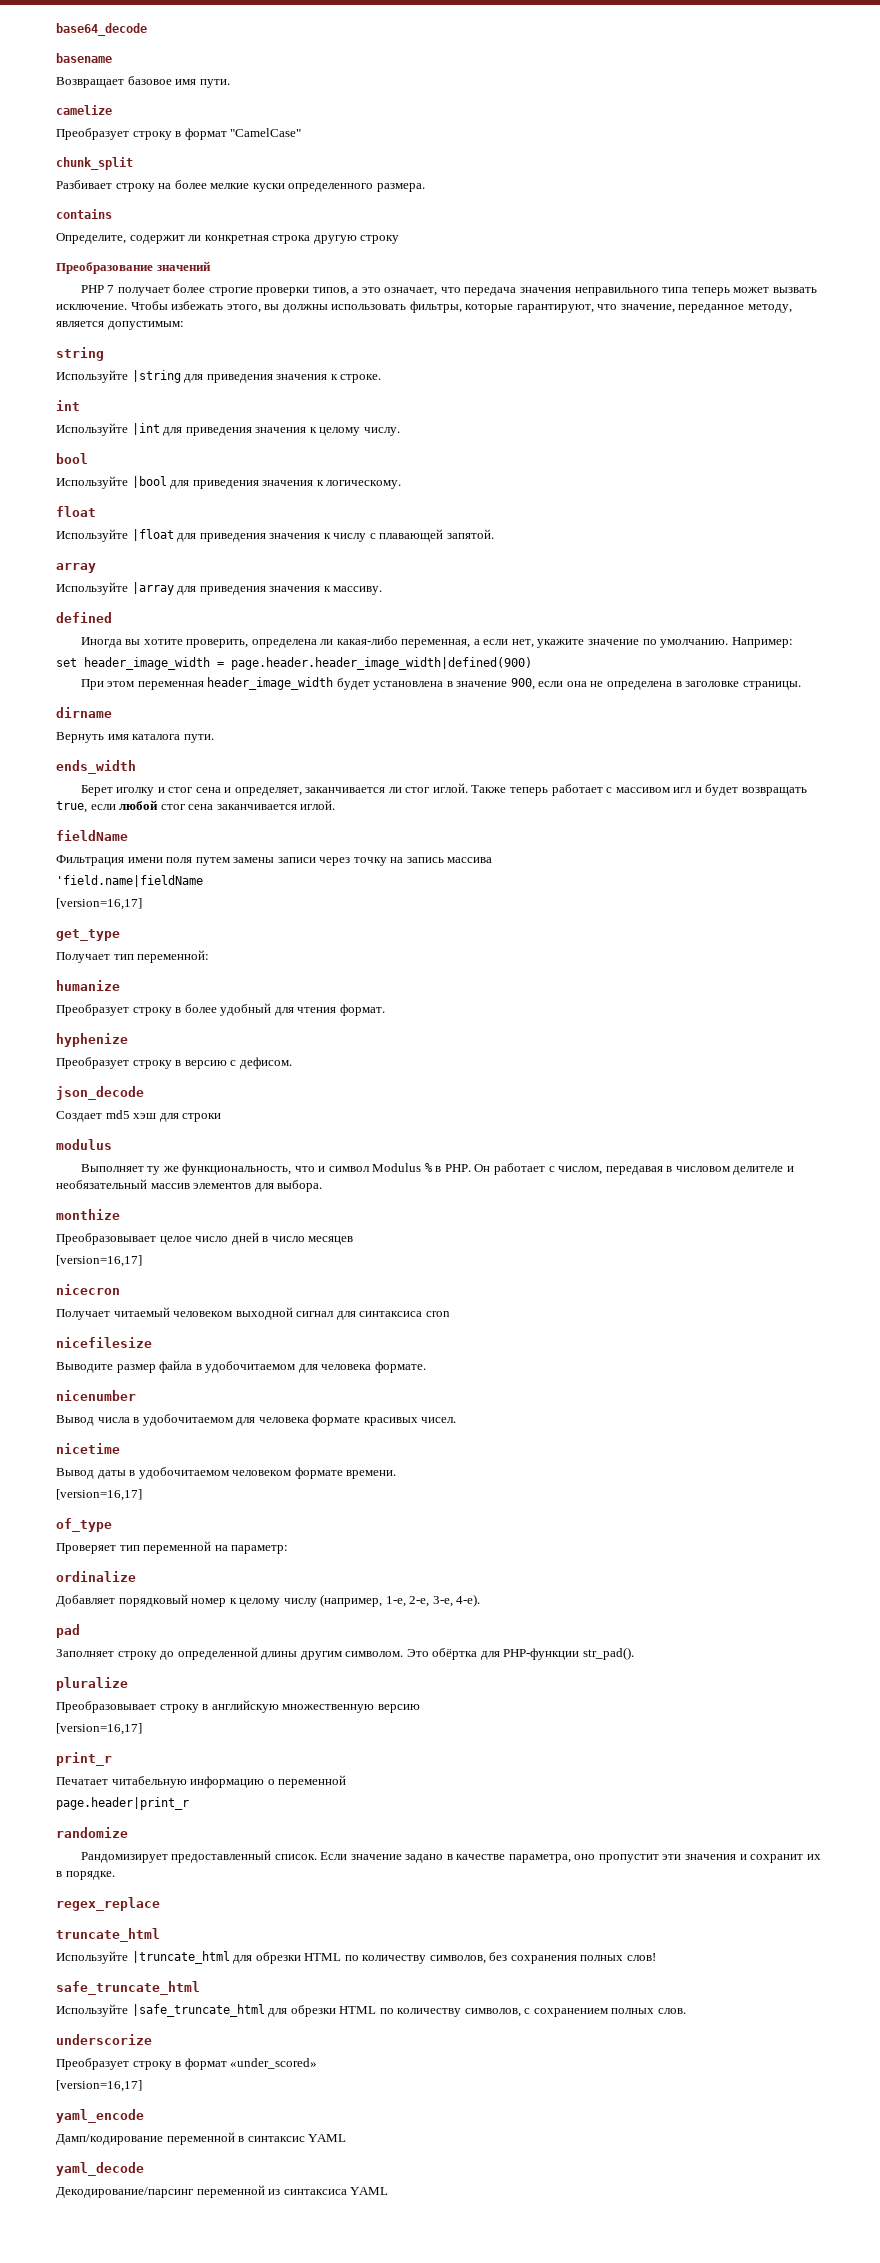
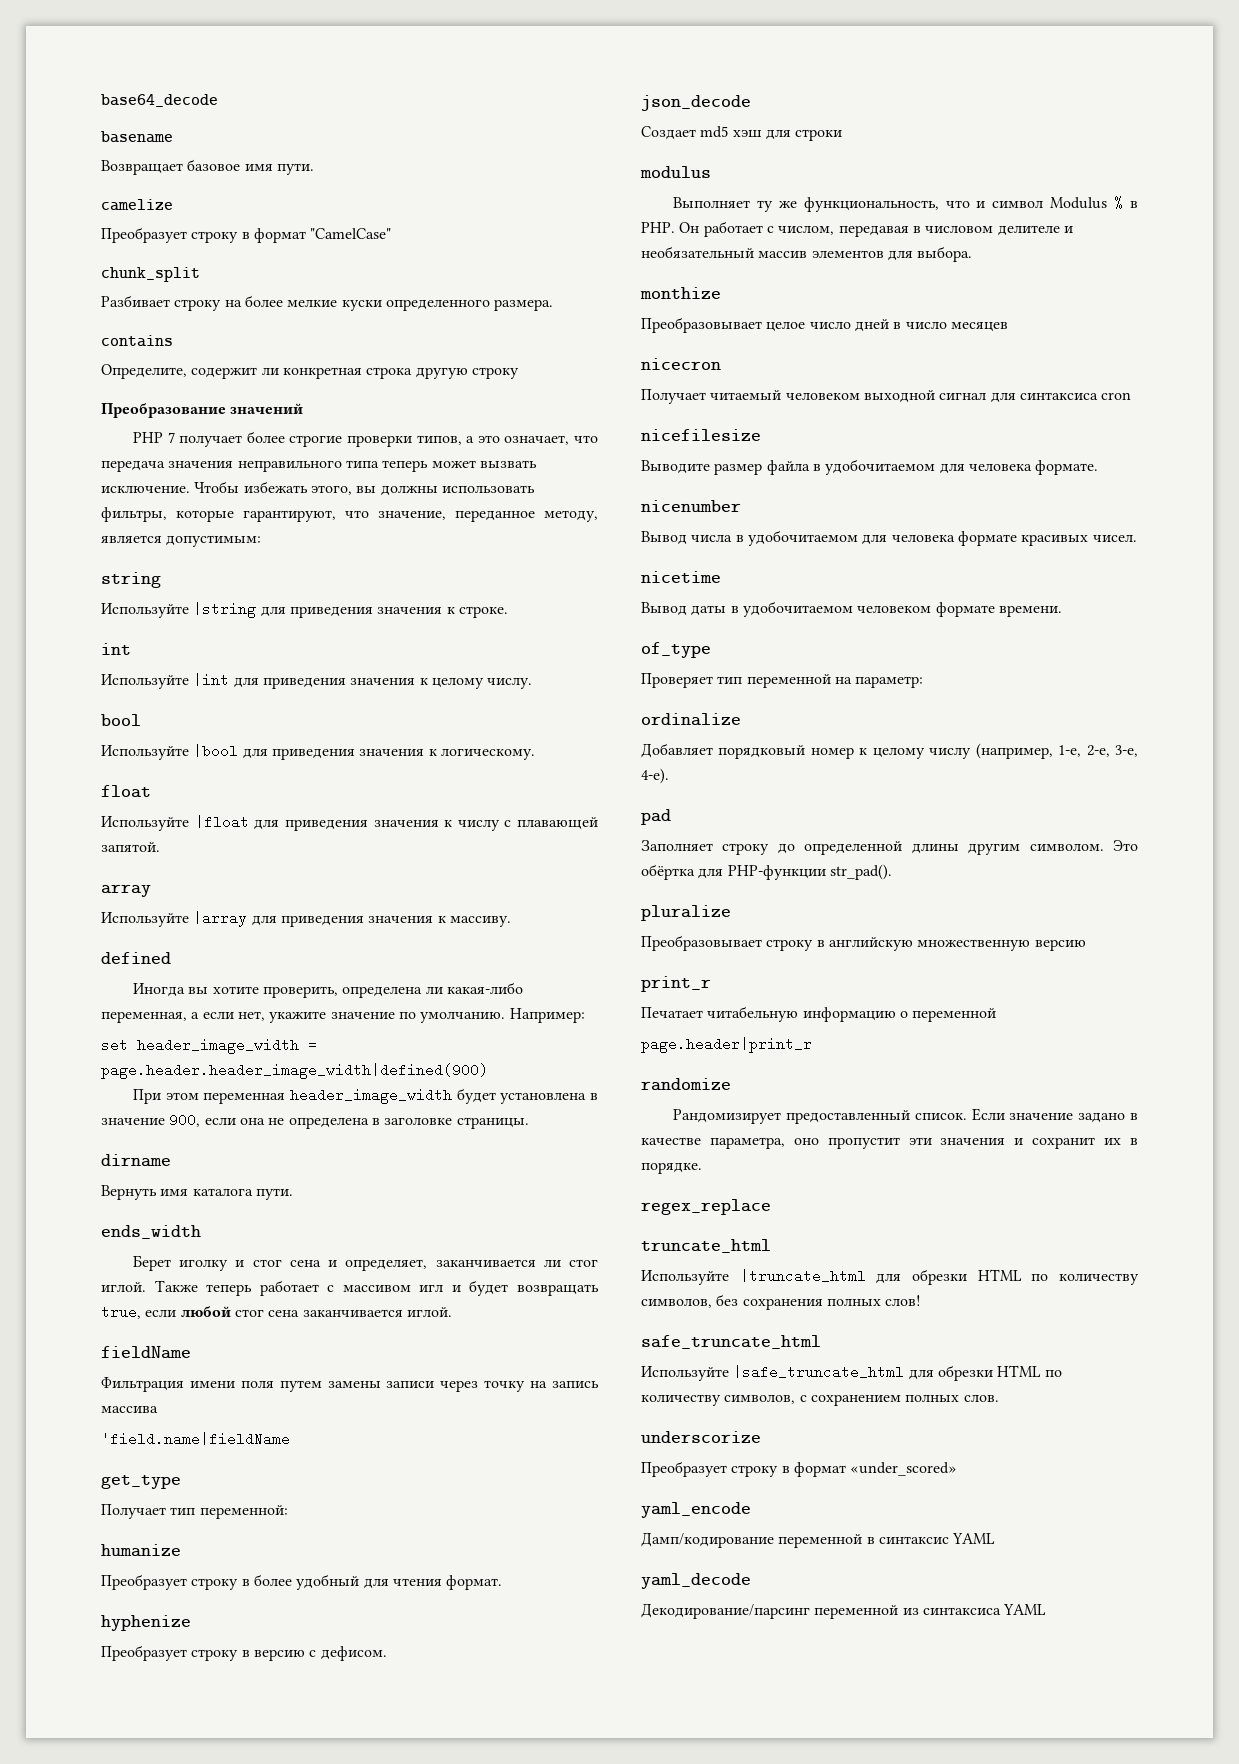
  'field.name|fieldName
- [version=16,17]
  Преобразовывает целое число дней в число месяцев
- [version=16,17]
  Вывод даты в удобочитаемом человеком формате времени.
- [version=16,17]
  Преобразовывает строку в английскую множественную версию
- [version=16,17]
  Преобразует строку в формат «under_scored»
- [version=16,17]

